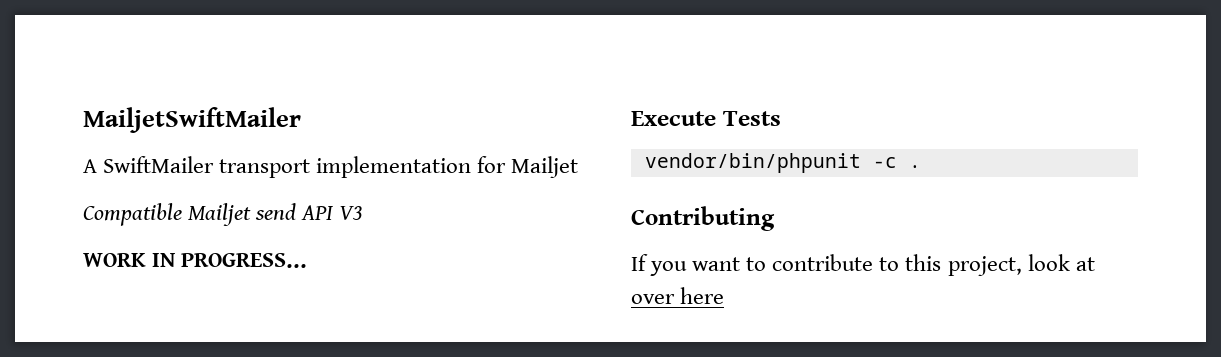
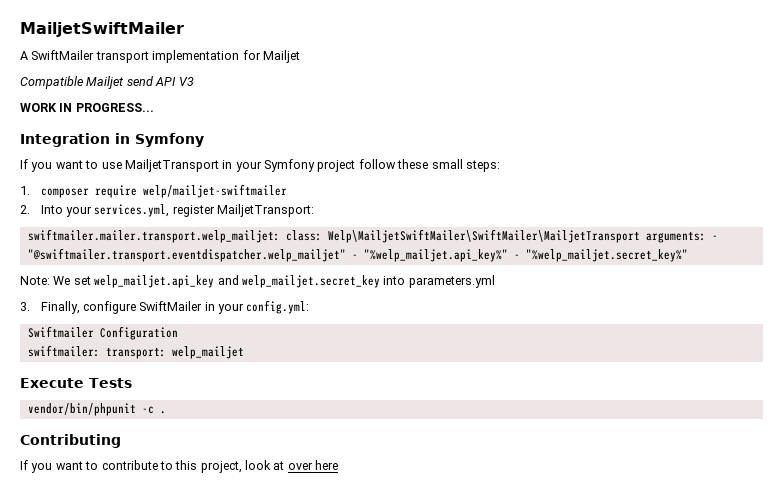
+ Integration in Symfony
+ If you want to use MailjetTransport in your Symfony project follow these small steps:
+ 1. composer require welp/mailjet-swiftmailer
+ 2. Into your services.yml, register MailjetTransport:
+ swiftmailer.mailer.transport.welp_mailjet: class: Welp\MailjetSwiftMailer\SwiftMailer\MailjetTransport arguments: - "@swiftmailer.transport.eventdispatcher.welp_mailjet" - "%welp_mailjet.api_key%" - "%welp_mailjet.secret_key%"
+ Note: We set welp_mailjet.api_key and welp_mailjet.secret_key into parameters.yml
+ 3. Finally, configure SwiftMailer in your config.yml:
+ Swiftmailer Configuration
+ swiftmailer: transport: welp_mailjet

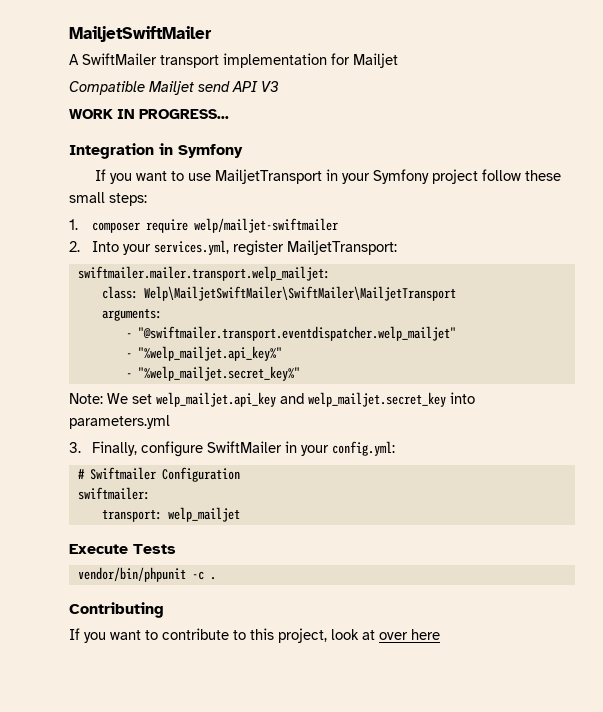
- swiftmailer.mailer.transport.welp_mailjet: class: Welp\MailjetSwiftMailer\SwiftMailer\MailjetTransport arguments: - "@swiftmailer.transport.eventdispatcher.welp_mailjet" - "%welp_mailjet.api_key%" - "%welp_mailjet.secret_key%"
+ swiftmailer.mailer.transport.welp_mailjet:
+ class: Welp\MailjetSwiftMailer\SwiftMailer\MailjetTransport
+ arguments:
+ - "@swiftmailer.transport.eventdispatcher.welp_mailjet"
+ - "%welp_mailjet.api_key%"
+ - "%welp_mailjet.secret_key%"
- Swiftmailer Configuration
+ # Swiftmailer Configuration
- swiftmailer: transport: welp_mailjet
+ swiftmailer:
+ transport: welp_mailjet

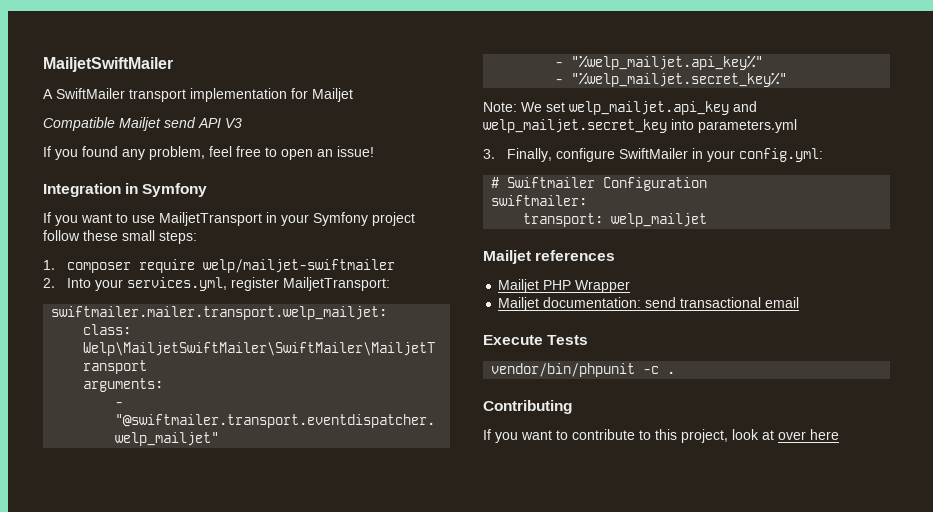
- WORK IN PROGRESS...
+ If you found any problem, feel free to open an issue!
+ Mailjet references
+ Mailjet PHP Wrapper
+ Mailjet documentation: send transactional email

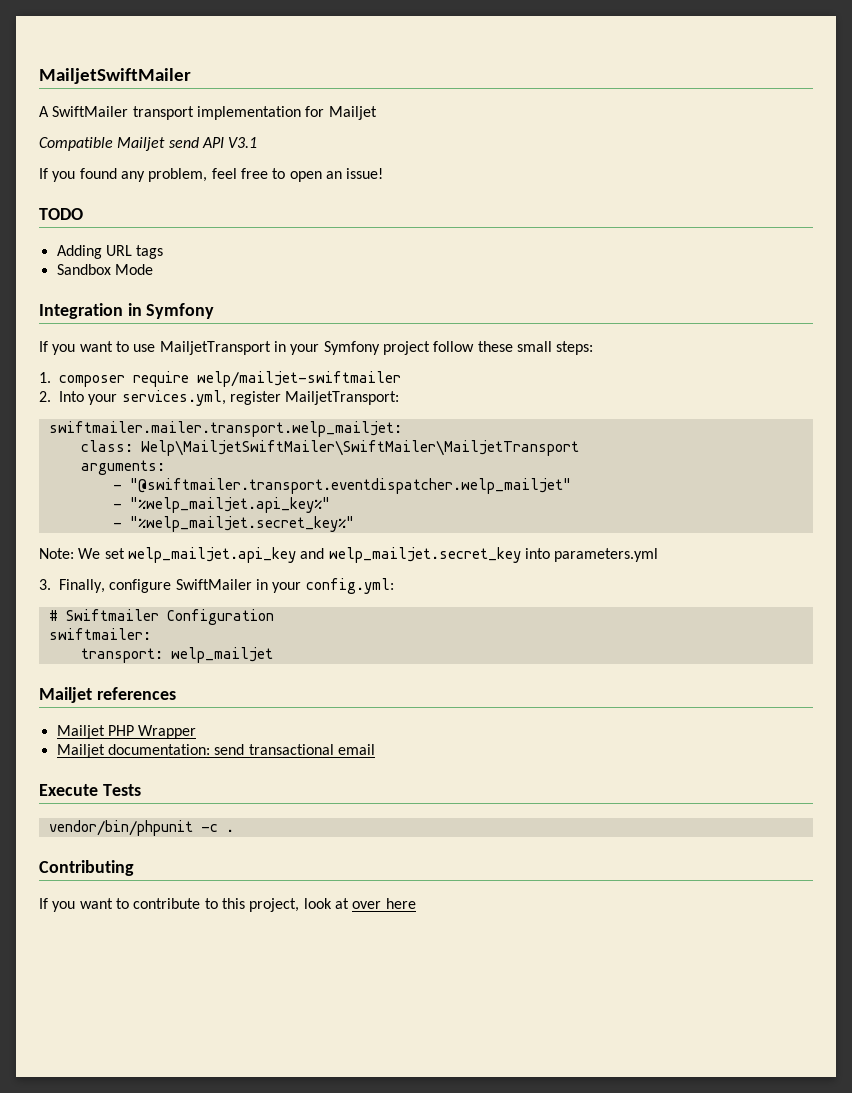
- Compatible Mailjet send API V3
+ Compatible Mailjet send API V3.1
+ TODO
+ Adding URL tags
+ Sandbox Mode

